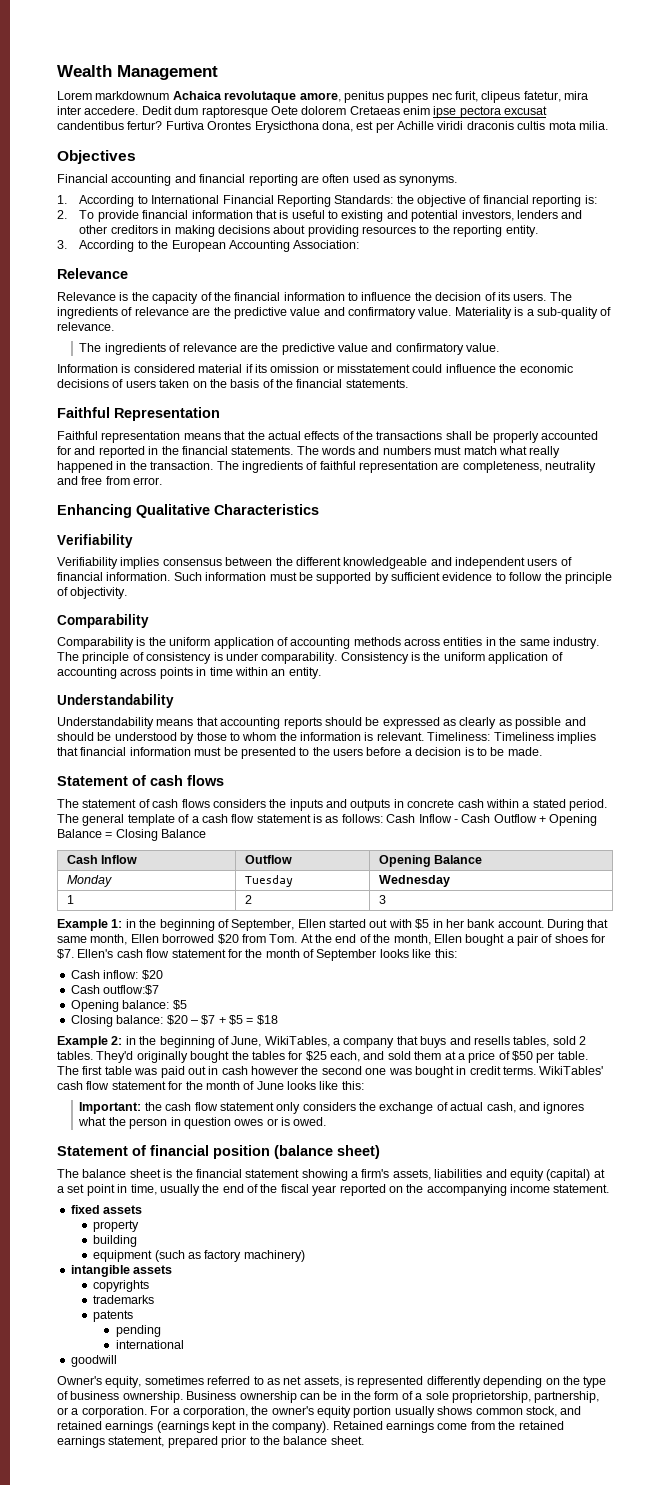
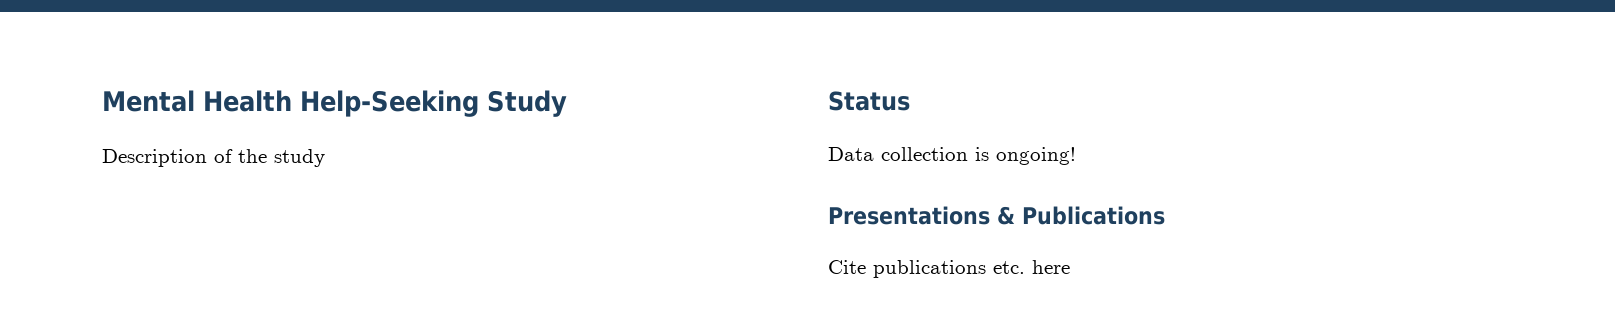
- Wealth Management
- Lorem markdownum Achaica revolutaque amore, penitus puppes nec furit, clipeus fatetur, mira inter accedere. Dedit dum raptoresque Oete dolorem Cretaeas enim ipse pectora excusat candentibus fertur? Furtiva Orontes Erysicthona dona, est per Achille viridi draconis cultis mota milia.
- Objectives
- Financial accounting and financial reporting are often used as synonyms.
- 1. According to International Financial Reporting Standards: the objective of financial reporting is:
- 2. To provide financial information that is useful to existing and potential investors, lenders and other creditors in making decisions about providing resources to the reporting entity.
- 3. According to the European Accounting Association:
- Relevance
- Relevance is the capacity of the financial information to influence the decision of its users. The ingredients of relevance are the predictive value and confirmatory value. Materiality is a sub-quality of relevance.
- The ingredients of relevance are the predictive value and confirmatory value.
- Information is considered material if its omission or misstatement could influence the economic decisions of users taken on the basis of the financial statements.
- Faithful Representation
- Faithful representation means that the actual effects of the transactions shall be properly accounted for and reported in the financial statements. The words and numbers must match what really happened in the transaction. The ingredients of faithful representation are completeness, neutrality and free from error.
- Enhancing Qualitative Characteristics
- Verifiability
- Verifiability implies consensus between the different knowledgeable and independent users of financial information. Such information must be supported by sufficient evidence to follow the principle of objectivity.
- Comparability
- Comparability is the uniform application of accounting methods across entities in the same industry. The principle of consistency is under comparability. Consistency is the uniform application of accounting across points in time within an entity.
- Understandability
- Understandability means that accounting reports should be expressed as clearly as possible and should be understood by those to whom the information is relevant. Timeliness: Timeliness implies that financial information must be presented to the users before a decision is to be made.
- Statement of cash flows
- The statement of cash flows considers the inputs and outputs in concrete cash within a stated period. The general template of a cash flow statement is as follows: Cash Inflow - Cash Outflow + Opening Balance = Closing Balance
- Cash Inflow | Outflow | Opening Balance
- Monday | Tuesday | Wednesday
- 1 | 2 | 3
- Example 1: in the beginning of September, Ellen started out with $5 in her bank account. During that same month, Ellen borrowed $20 from Tom. At the end of the month, Ellen bought a pair of shoes for $7. Ellen's cash flow statement for the month of September looks like this:
- Cash inflow: $20
- Cash outflow:$7
- Opening balance: $5
- Closing balance: $20 – $7 + $5 = $18
- Example 2: in the beginning of June, WikiTables, a company that buys and resells tables, sold 2 tables. They'd originally bought the tables for $25 each, and sold them at a price of $50 per table. The first table was paid out in cash however the second one was bought in credit terms. WikiTables' cash flow statement for the month of June looks like this:
- Important: the cash flow statement only considers the exchange of actual cash, and ignores what the person in question owes or is owed.
- Statement of financial position (balance sheet)
- The balance sheet is the financial statement showing a firm's assets, liabilities and equity (capital) at a set point in time, usually the end of the fiscal year reported on the accompanying income statement.
- fixed assets
- property
- building
- equipment (such as factory machinery)
- intangible assets
- copyrights
- trademarks
- patents
- pending
- international
- goodwill
- Owner's equity, sometimes referred to as net assets, is represented differently depending on the type of business ownership. Business ownership can be in the form of a sole proprietorship, partnership, or a corporation. For a corporation, the owner's equity portion usually shows common stock, and retained earnings (earnings kept in the company). Retained earnings come from the retained earnings statement, prepared prior to the balance sheet.
+ Mental Health Help-Seeking Study
+ Description of the study
+ Status
+ Data collection is ongoing!
+ Presentations & Publications
+ Cite publications etc. here

